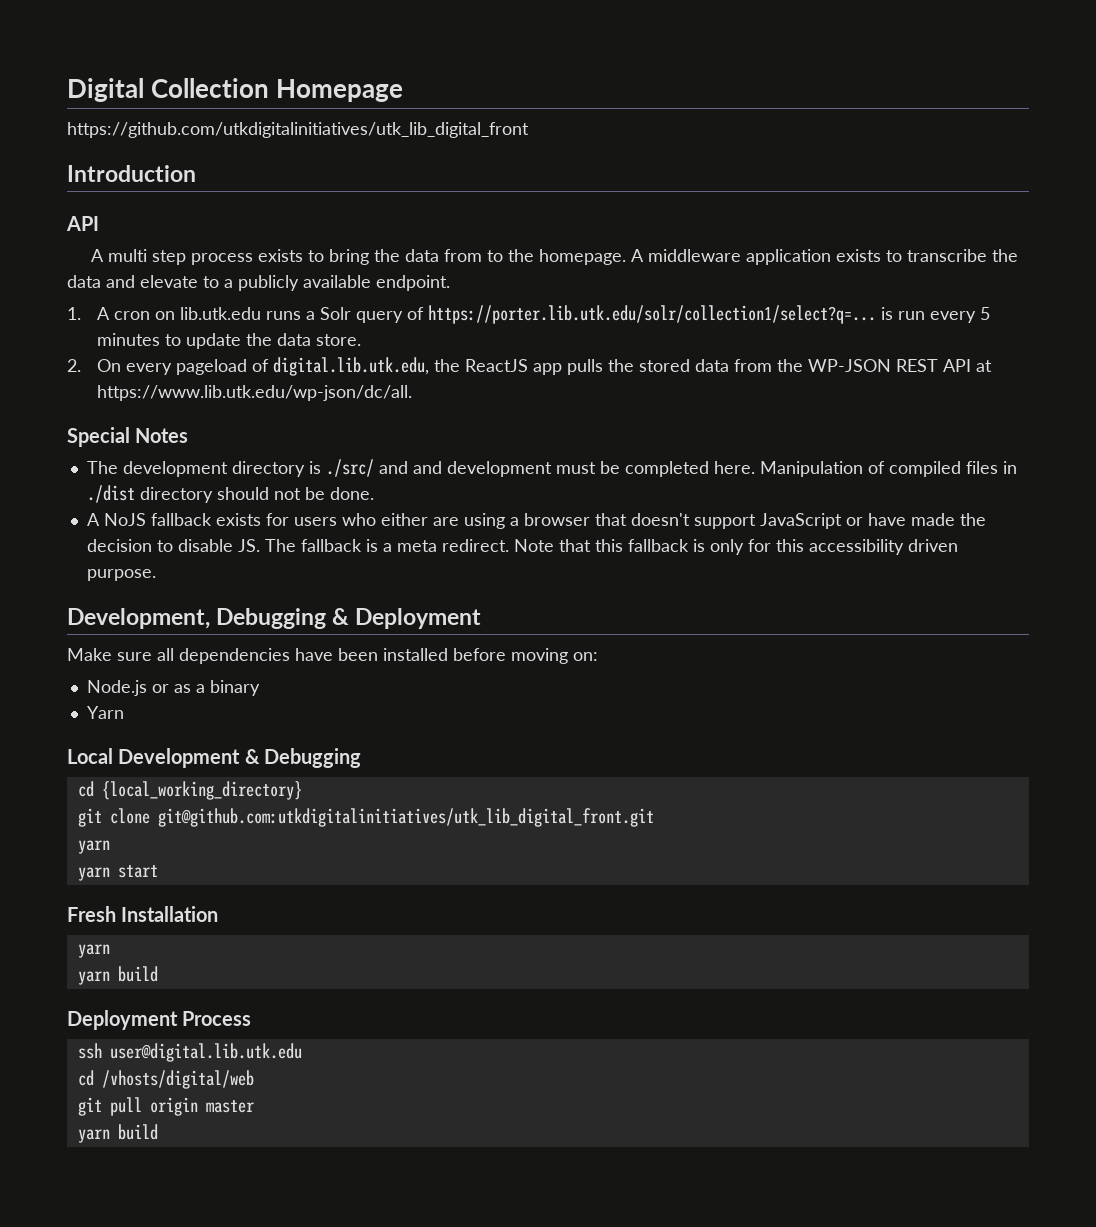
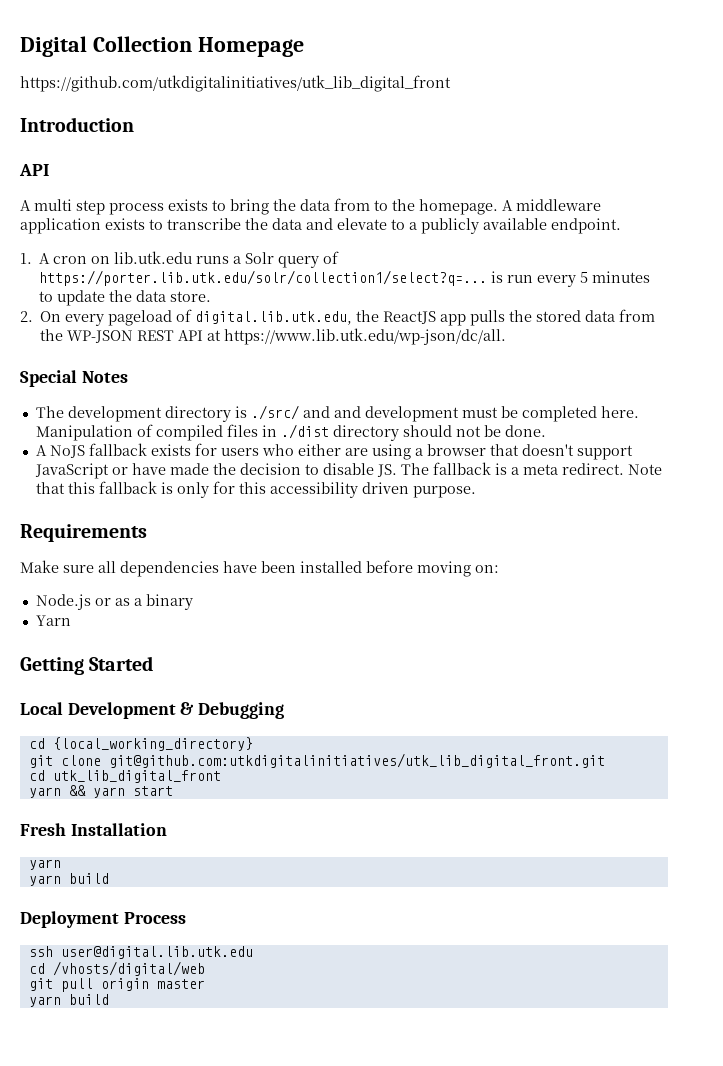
- Development, Debugging & Deployment
+ Requirements
+ Getting Started
  git clone git@github.com:utkdigitalinitiatives/utk_lib_digital_front.git
- yarn
- yarn start
+ cd utk_lib_digital_front
+ yarn && yarn start

